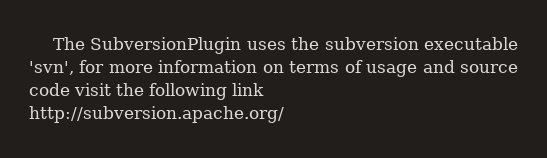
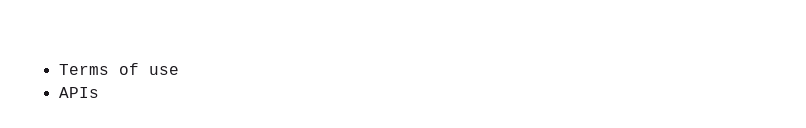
- The SubversionPlugin uses the subversion executable 'svn', for more information on terms of usage and source code visit the following link http://subversion.apache.org/
+ Terms of use
+ APIs

